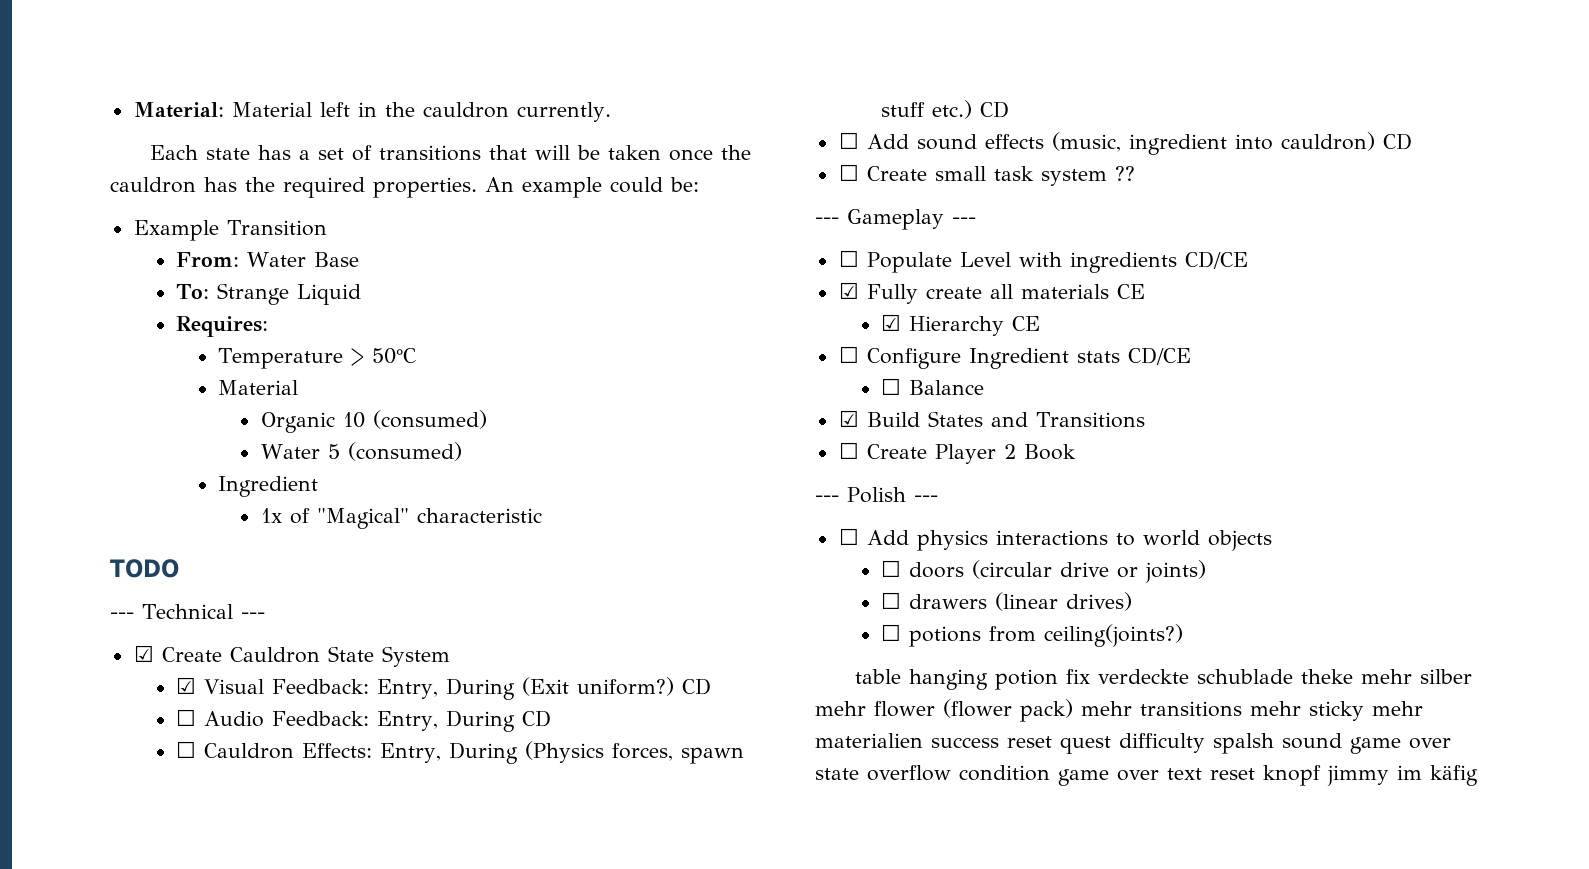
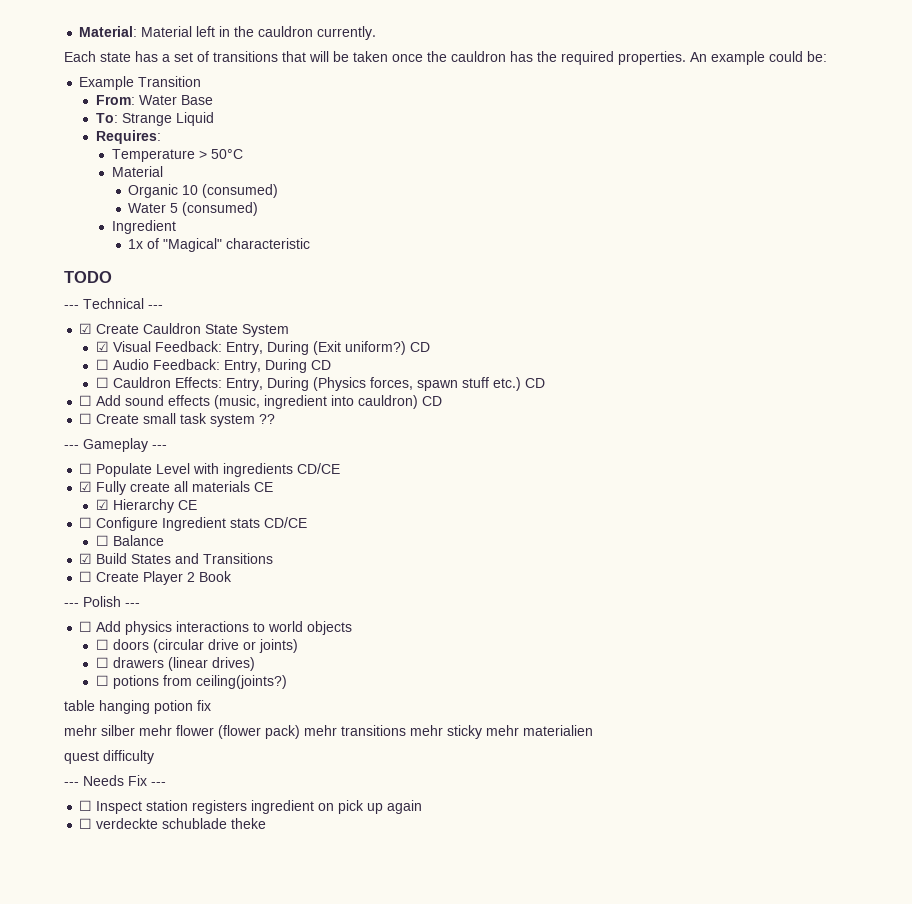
- table hanging potion fix verdeckte schublade theke mehr silber mehr flower (flower pack) mehr transitions mehr sticky mehr materialien success reset quest difficulty spalsh sound game over state overflow condition game over text reset knopf jimmy im käfig
+ table hanging potion fix
+ mehr silber mehr flower (flower pack) mehr transitions mehr sticky mehr materialien
+ quest difficulty
+ --- Needs Fix ---
+ ☐ Inspect station registers ingredient on pick up again
+ ☐ verdeckte schublade theke

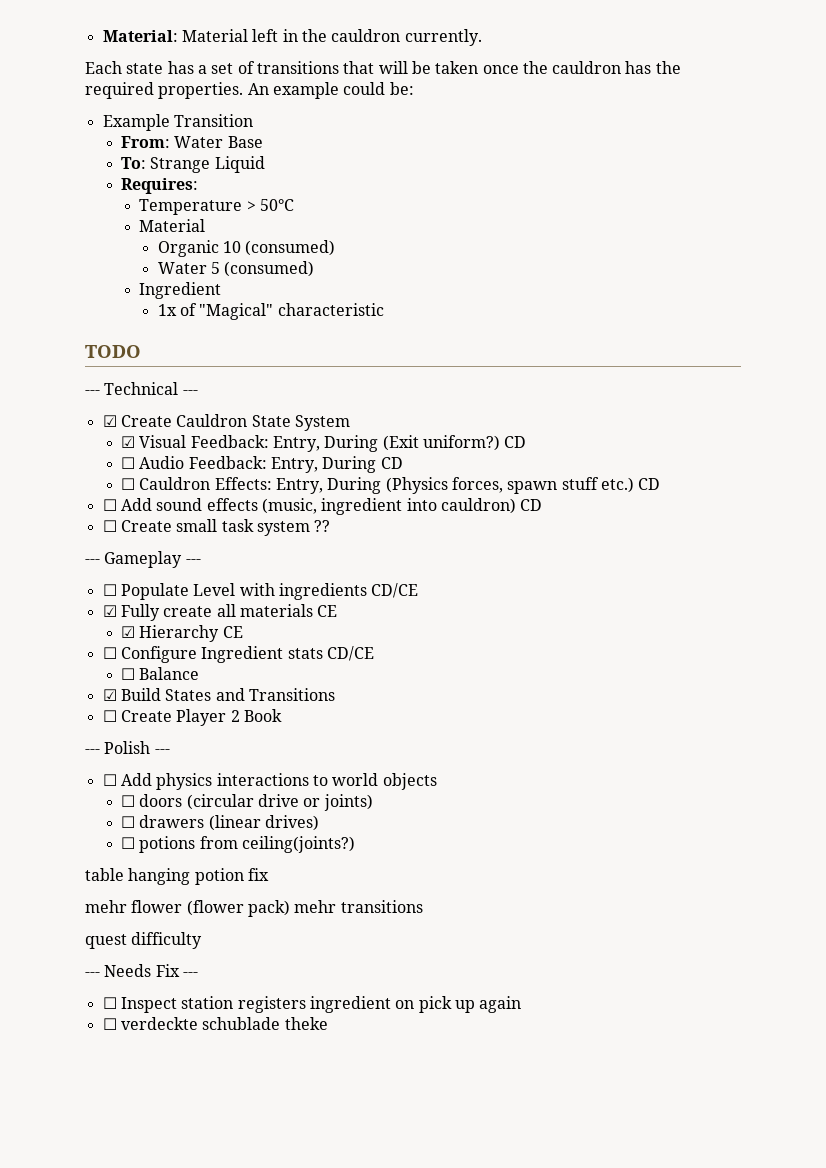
- mehr silber mehr flower (flower pack) mehr transitions mehr sticky mehr materialien
+ mehr flower (flower pack) mehr transitions

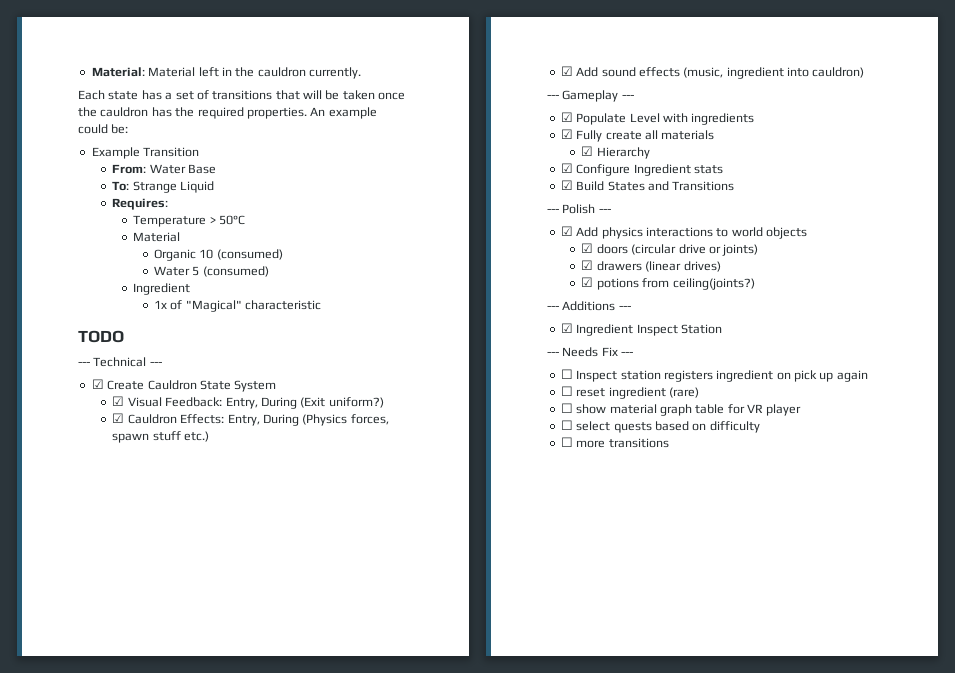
- ☑ Visual Feedback: Entry, During (Exit uniform?) CD
- ☐ Audio Feedback: Entry, During CD
- ☐ Cauldron Effects: Entry, During (Physics forces, spawn stuff etc.) CD
- ☐ Add sound effects (music, ingredient into cauldron) CD
- ☐ Create small task system ??
+ ☑ Visual Feedback: Entry, During (Exit uniform?)
+ ☑ Cauldron Effects: Entry, During (Physics forces, spawn stuff etc.)
+ ☑ Add sound effects (music, ingredient into cauldron)
- ☐ Populate Level with ingredients CD/CE
+ ☑ Populate Level with ingredients
- ☑ Fully create all materials CE
+ ☑ Fully create all materials
- ☑ Hierarchy CE
- ☐ Configure Ingredient stats CD/CE
- ☐ Balance
+ ☑ Hierarchy
+ ☑ Configure Ingredient stats
- ☐ Create Player 2 Book
- ☐ Add physics interactions to world objects
+ ☑ Add physics interactions to world objects
- ☐ doors (circular drive or joints)
+ ☑ doors (circular drive or joints)
- ☐ drawers (linear drives)
+ ☑ drawers (linear drives)
- ☐ potions from ceiling(joints?)
+ ☑ potions from ceiling(joints?)
- table hanging potion fix
- mehr flower (flower pack) mehr transitions
- quest difficulty
+ --- Additions ---
+ ☑ Ingredient Inspect Station
- ☐ verdeckte schublade theke
+ ☐ reset ingredient (rare)
+ ☐ show material graph table for VR player
+ ☐ select quests based on difficulty
+ ☐ more transitions

